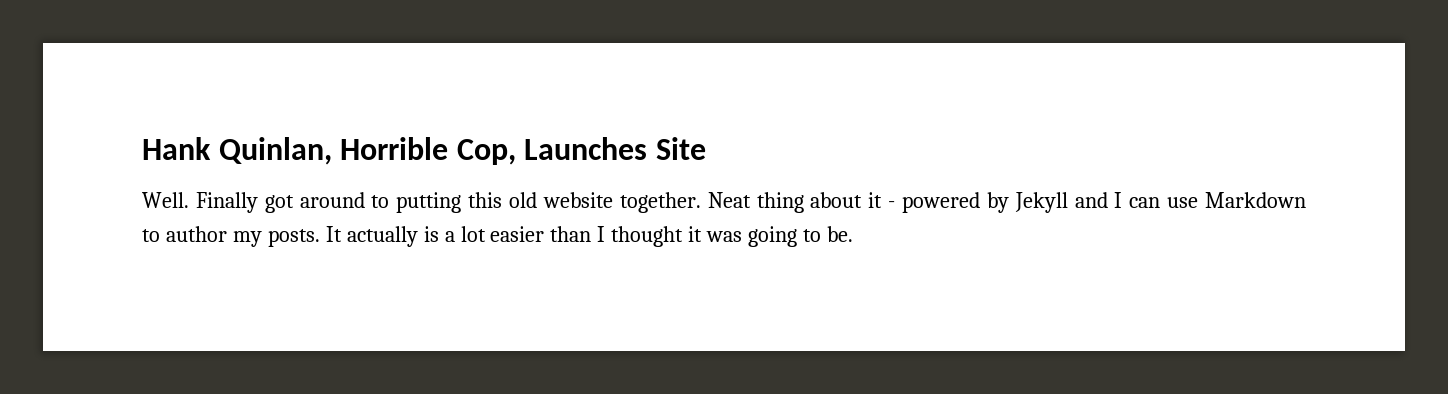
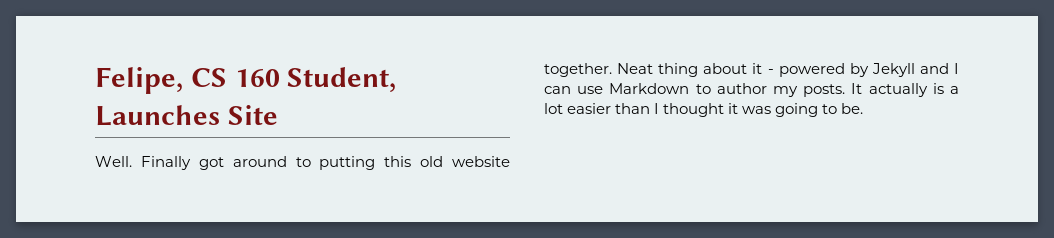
- Hank Quinlan, Horrible Cop, Launches Site
+ Felipe, CS 160 Student, Launches Site

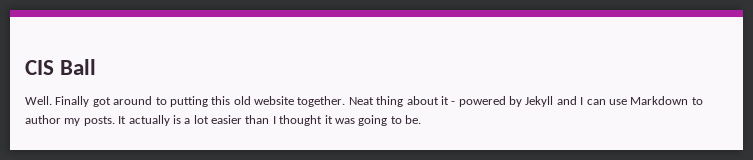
- Felipe, CS 160 Student, Launches Site
+ CIS Ball

